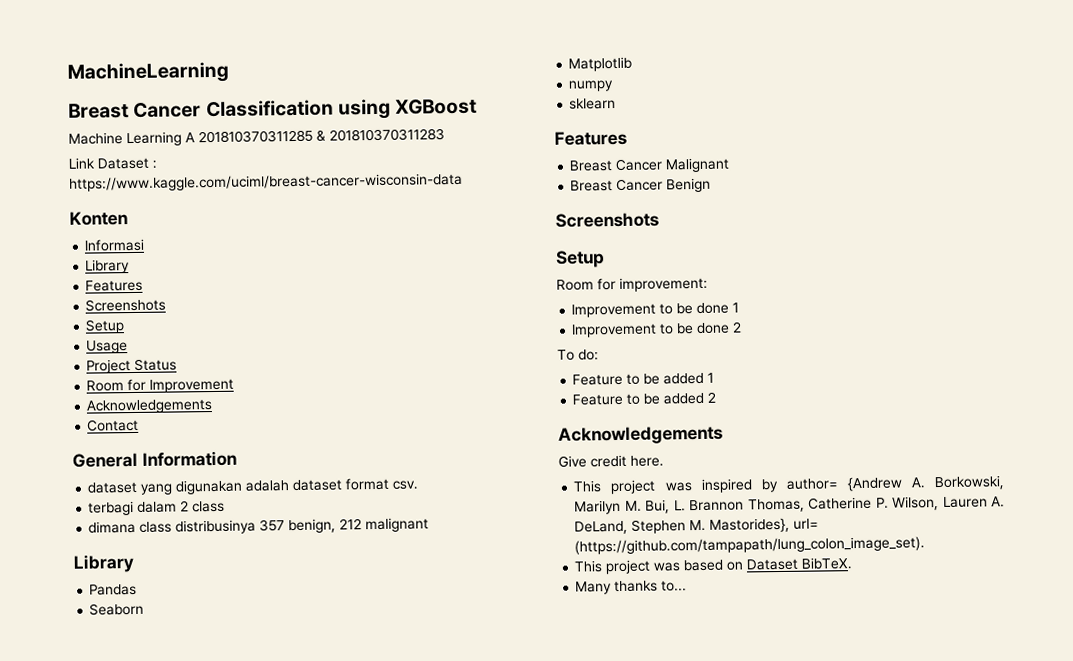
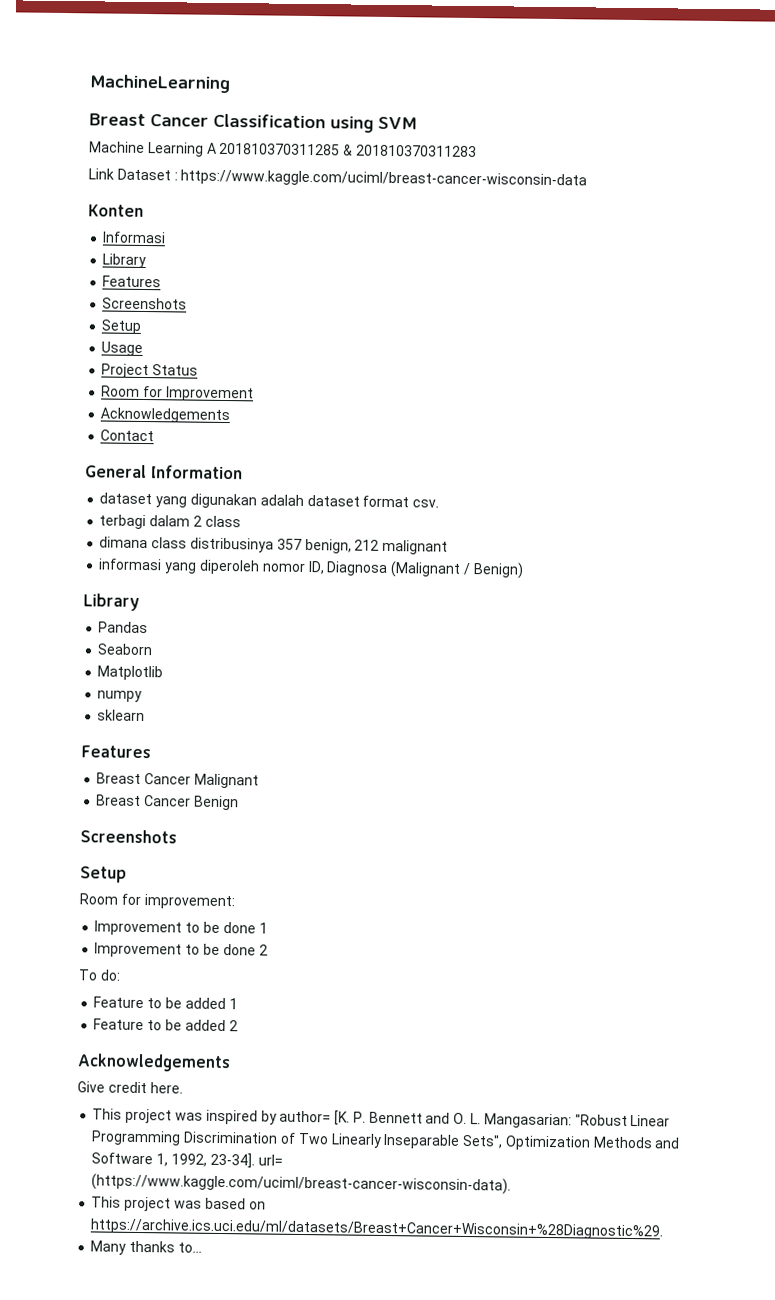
- Breast Cancer Classification using XGBoost
+ Breast Cancer Classification using SVM
+ informasi yang diperoleh nomor ID, Diagnosa (Malignant / Benign)
- This project was inspired by author= {Andrew A. Borkowski, Marilyn M. Bui, L. Brannon Thomas, Catherine P. Wilson, Lauren A. DeLand, Stephen M. Mastorides}, url= (https://github.com/tampapath/lung_colon_image_set).
+ This project was inspired by author= [K. P. Bennett and O. L. Mangasarian: "Robust Linear Programming Discrimination of Two Linearly Inseparable Sets", Optimization Methods and Software 1, 1992, 23-34]. url= (https://www.kaggle.com/uciml/breast-cancer-wisconsin-data).
- This project was based on Dataset BibTeX.
+ This project was based on https://archive.ics.uci.edu/ml/datasets/Breast+Cancer+Wisconsin+%28Diagnostic%29.

